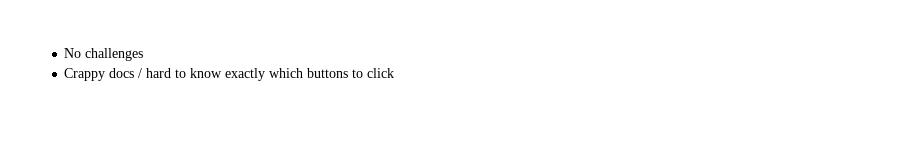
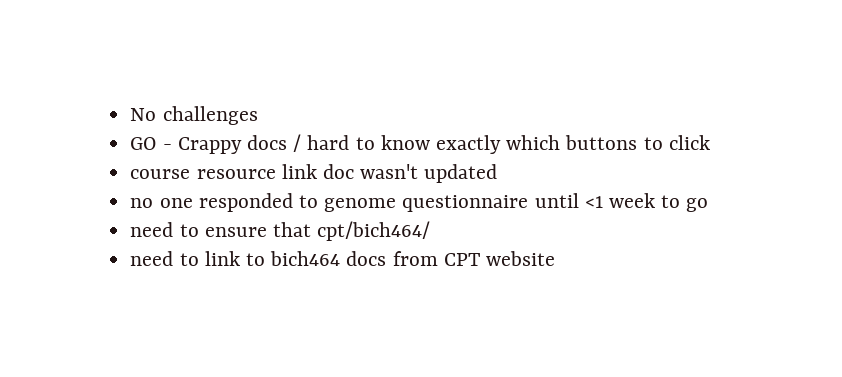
- Crappy docs / hard to know exactly which buttons to click
+ GO - Crappy docs / hard to know exactly which buttons to click
+ course resource link doc wasn't updated
+ no one responded to genome questionnaire until <1 week to go
+ need to ensure that cpt/bich464/
+ need to link to bich464 docs from CPT website

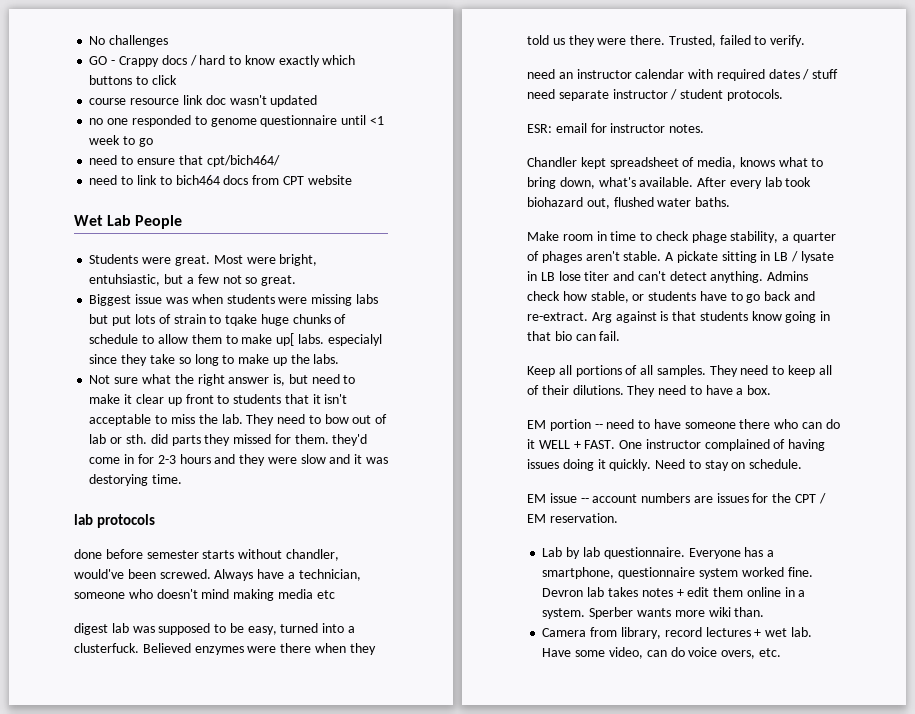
+ Wet Lab People
+ Students were great. Most were bright, entuhsiastic, but a few not so great.
+ Biggest issue was when students were missing labs but put lots of strain to tqake huge chunks of schedule to allow them to make up[ labs. especialyl since they take so long to make up the labs.
+ Not sure what the right answer is, but need to make it clear up front to students that it isn't acceptable to miss the lab. They need to bow out of lab or sth. did parts they missed for them. they'd come in for 2-3 hours and they were slow and it was destorying time.
+ lab protocols
+ done before semester starts without chandler, would've been screwed. Always have a technician, someone who doesn't mind making media etc
+ digest lab was supposed to be easy, turned into a clusterfuck. Believed enzymes were there when they told us they were there. Trusted, failed to verify.
+ need an instructor calendar with required dates / stuff need separate instructor / student protocols.
+ ESR: email for instructor notes.
+ Chandler kept spreadsheet of media, knows what to bring down, what's available. After every lab took biohazard out, flushed water baths.
+ Make room in time to check phage stability, a quarter of phages aren't stable. A pickate sitting in LB / lysate in LB lose titer and can't detect anything. Admins check how stable, or students have to go back and re-extract. Arg against is that students know going in that bio can fail.
+ Keep all portions of all samples. They need to keep all of their dilutions. They need to have a box.
+ EM portion -- need to have someone there who can do it WELL + FAST. One instructor complained of having issues doing it quickly. Need to stay on schedule.
+ EM issue -- account numbers are issues for the CPT / EM reservation.
+ Lab by lab questionnaire. Everyone has a smartphone, questionnaire system worked fine. Devron lab takes notes + edit them online in a system. Sperber wants more wiki than.
+ Camera from library, record lectures + wet lab. Have some video, can do voice overs, etc.

